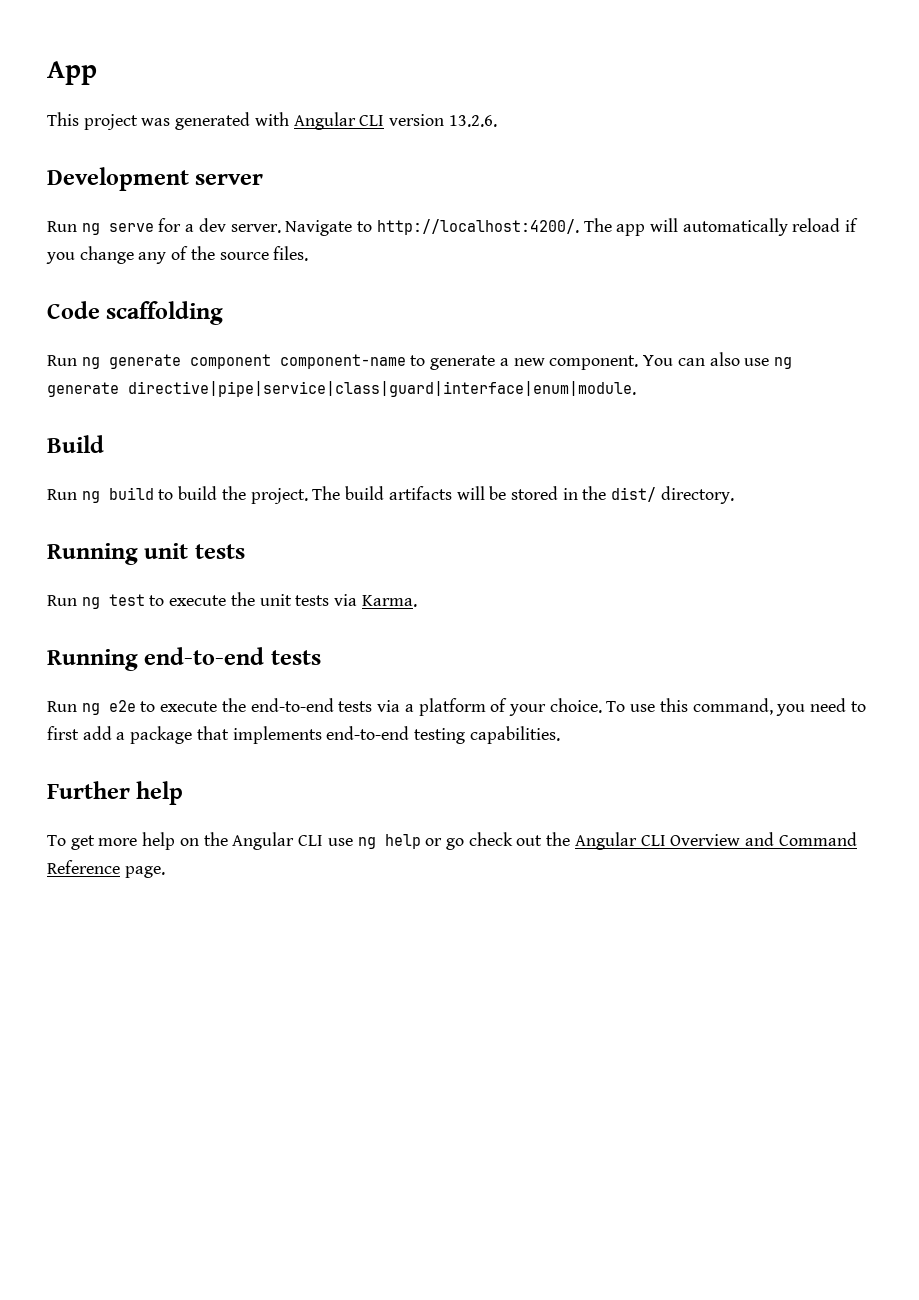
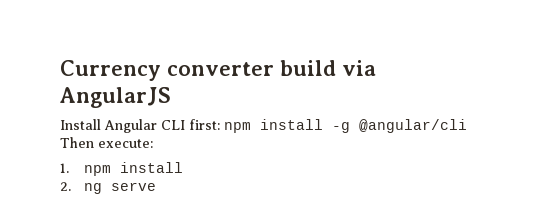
- App
- This project was generated with Angular CLI version 13.2.6.
- Development server
- Run ng serve for a dev server. Navigate to http://localhost:4200/. The app will automatically reload if you change any of the source files.
- Code scaffolding
- Run ng generate component component-name to generate a new component. You can also use ng generate directive|pipe|service|class|guard|interface|enum|module.
- Build
- Run ng build to build the project. The build artifacts will be stored in the dist/ directory.
- Running unit tests
- Run ng test to execute the unit tests via Karma.
- Running end-to-end tests
- Run ng e2e to execute the end-to-end tests via a platform of your choice. To use this command, you need to first add a package that implements end-to-end testing capabilities.
- Further help
- To get more help on the Angular CLI use ng help or go check out the Angular CLI Overview and Command Reference page.
+ Currency converter build via AngularJS
+ Install Angular CLI first: npm install -g @angular/cli Then execute:
+ 1. npm install
+ 2. ng serve

